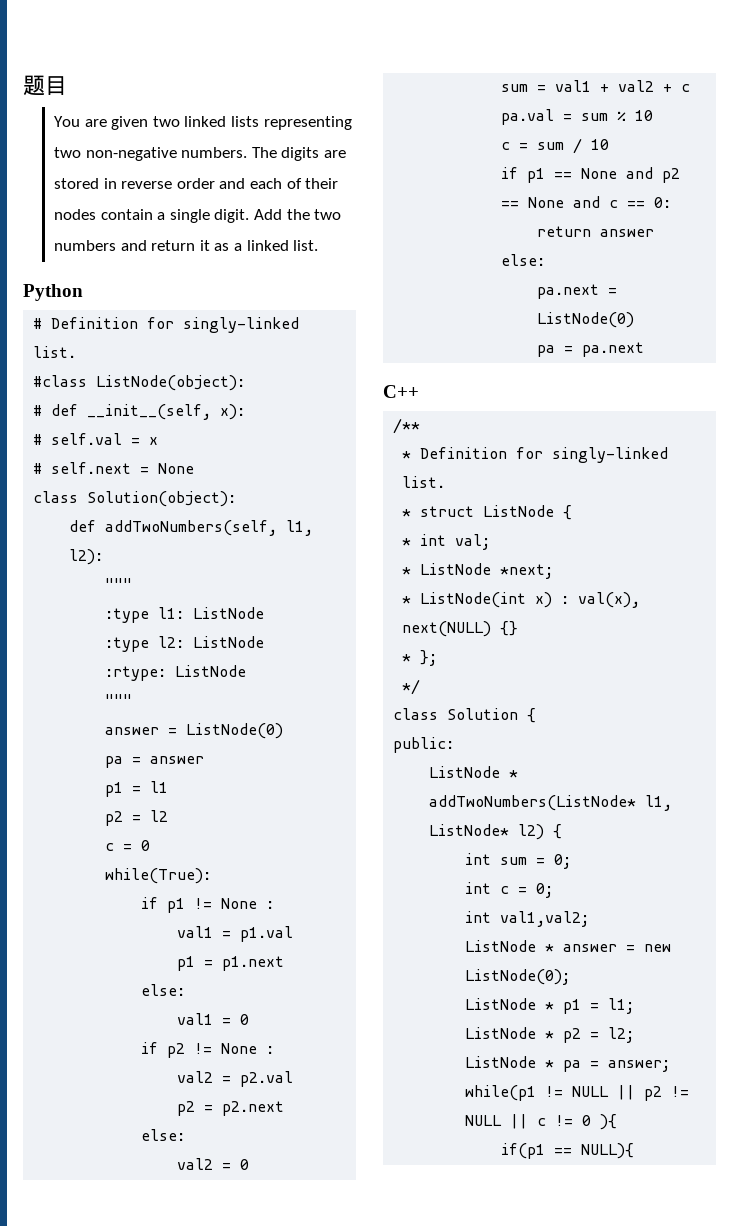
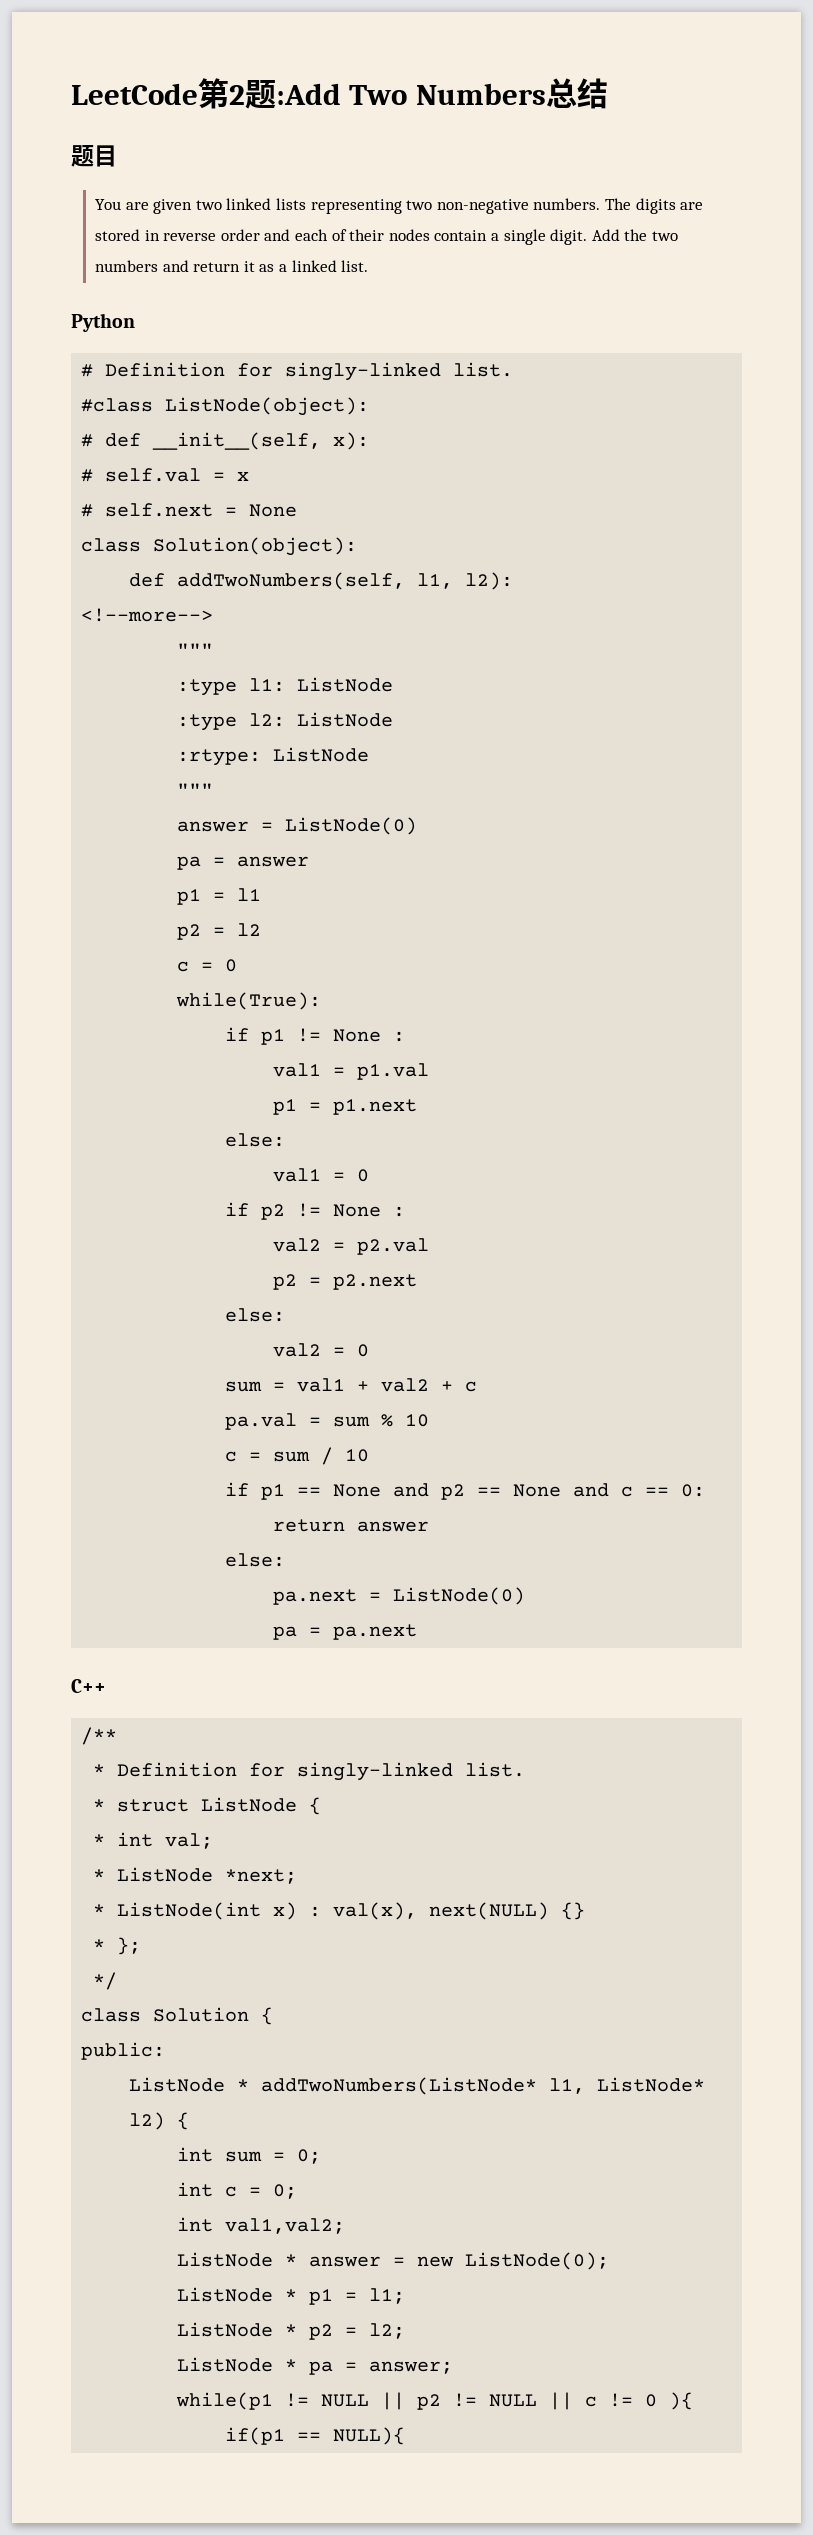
+ LeetCode第2题:Add Two Numbers总结
+ <!--more-->

